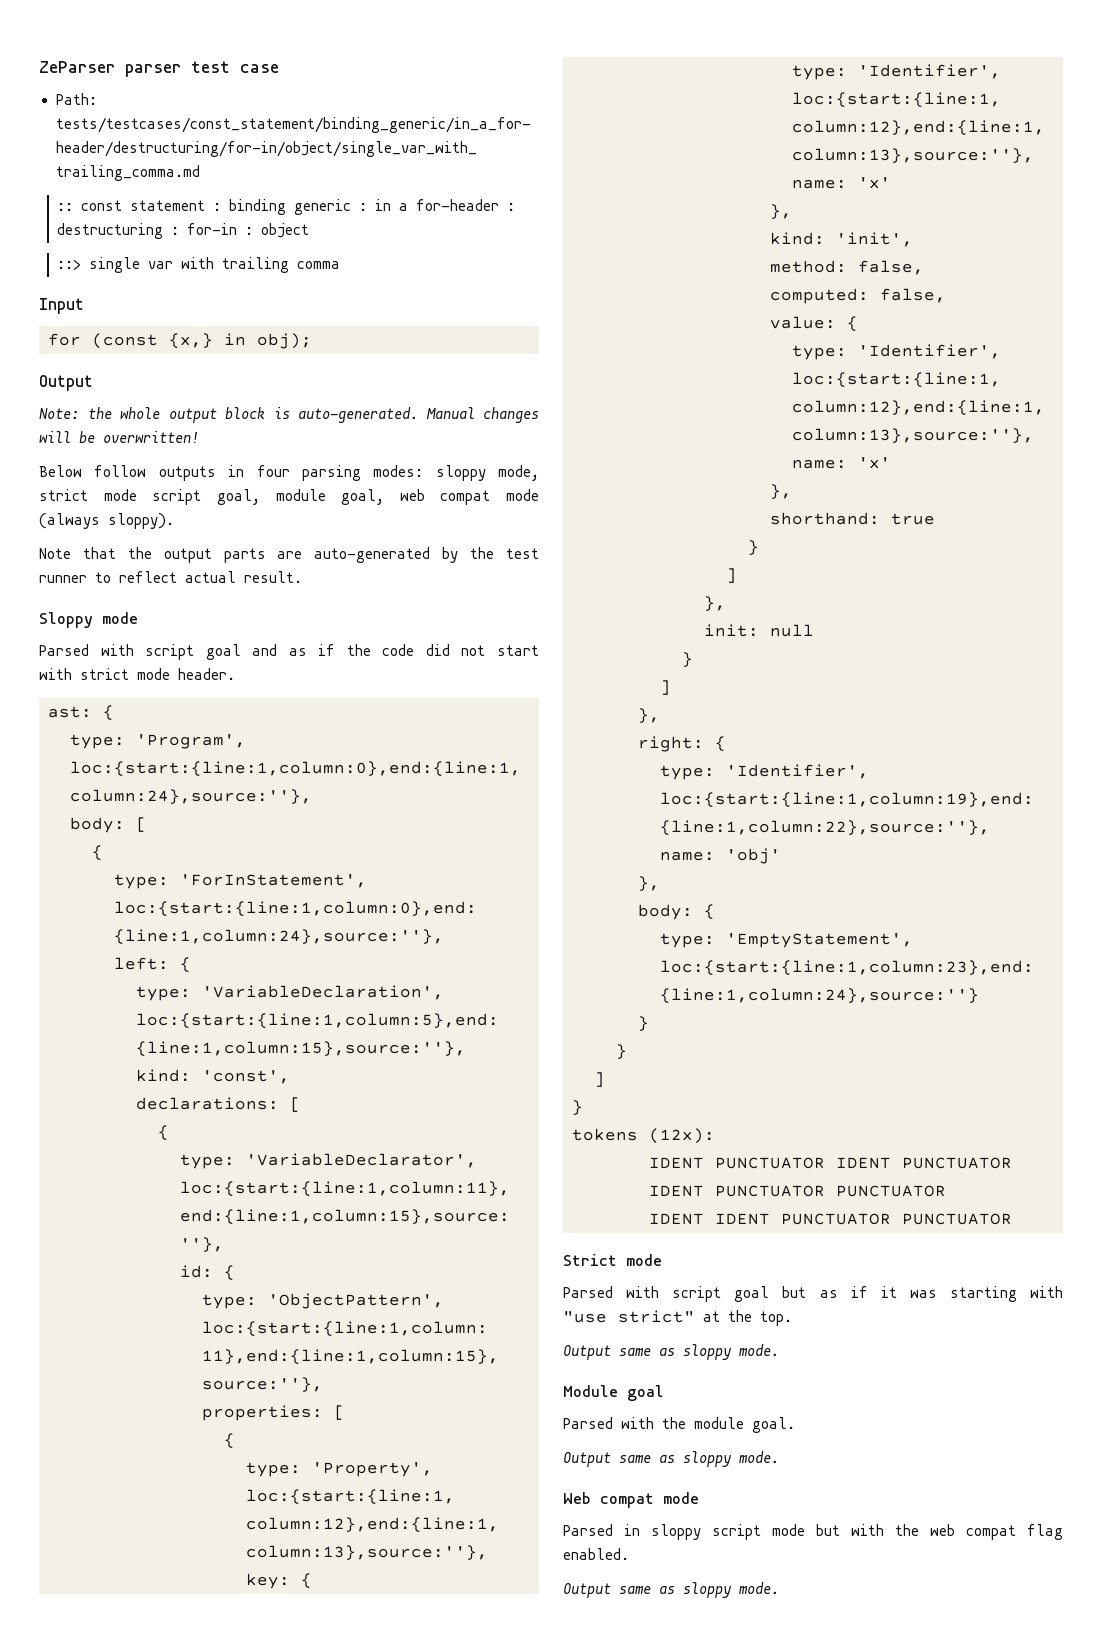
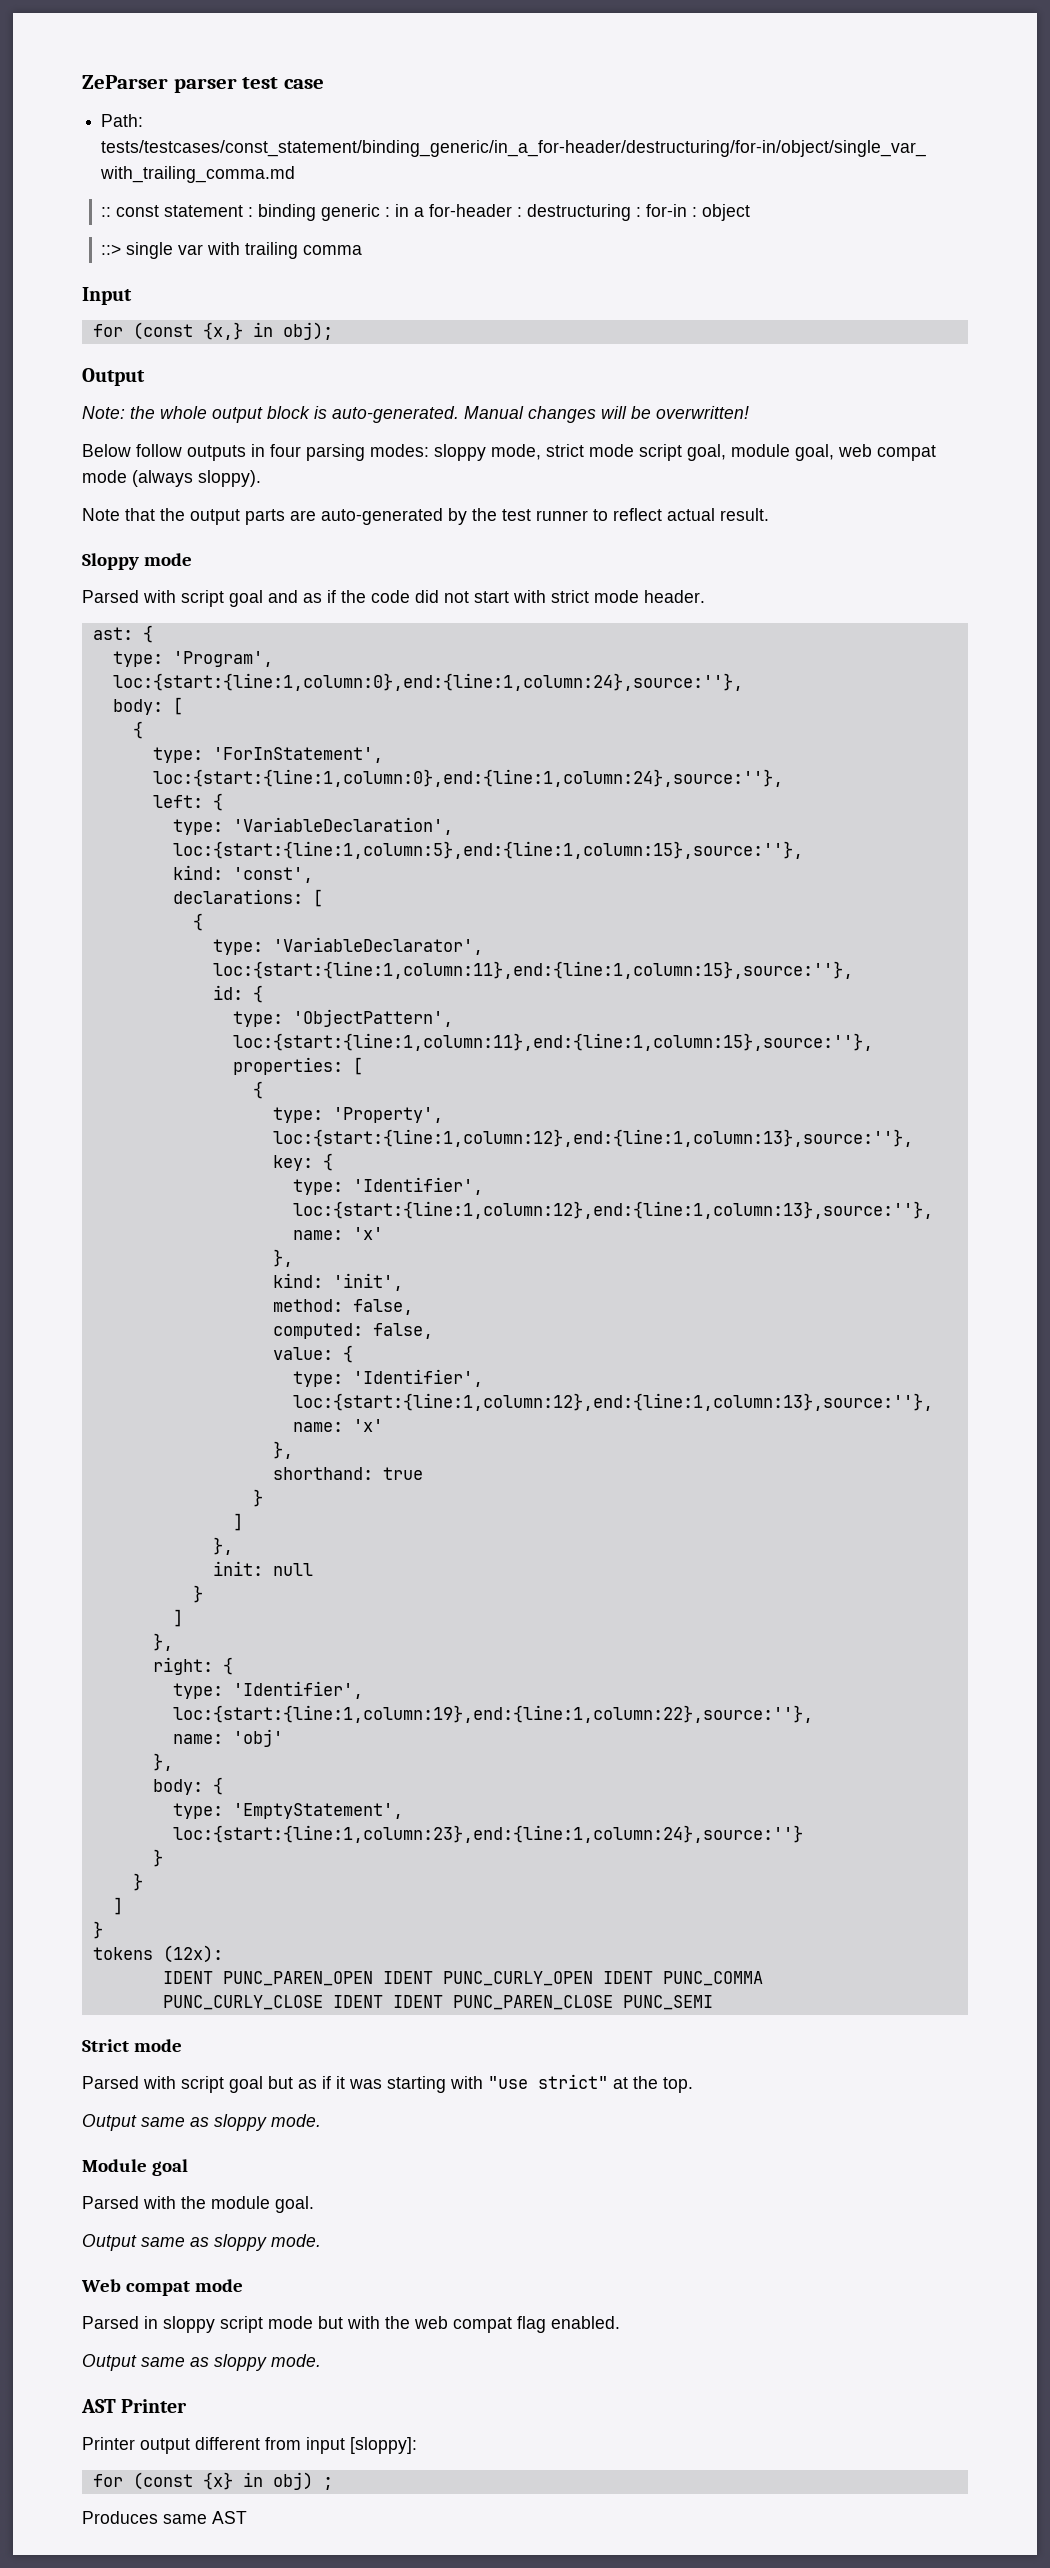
- IDENT PUNCTUATOR IDENT PUNCTUATOR IDENT PUNCTUATOR PUNCTUATOR
- IDENT IDENT PUNCTUATOR PUNCTUATOR
+ IDENT PUNC_PAREN_OPEN IDENT PUNC_CURLY_OPEN IDENT PUNC_COMMA
+ PUNC_CURLY_CLOSE IDENT IDENT PUNC_PAREN_CLOSE PUNC_SEMI
+ AST Printer
+ Printer output different from input [sloppy]:
+ for (const {x} in obj) ;
+ Produces same AST

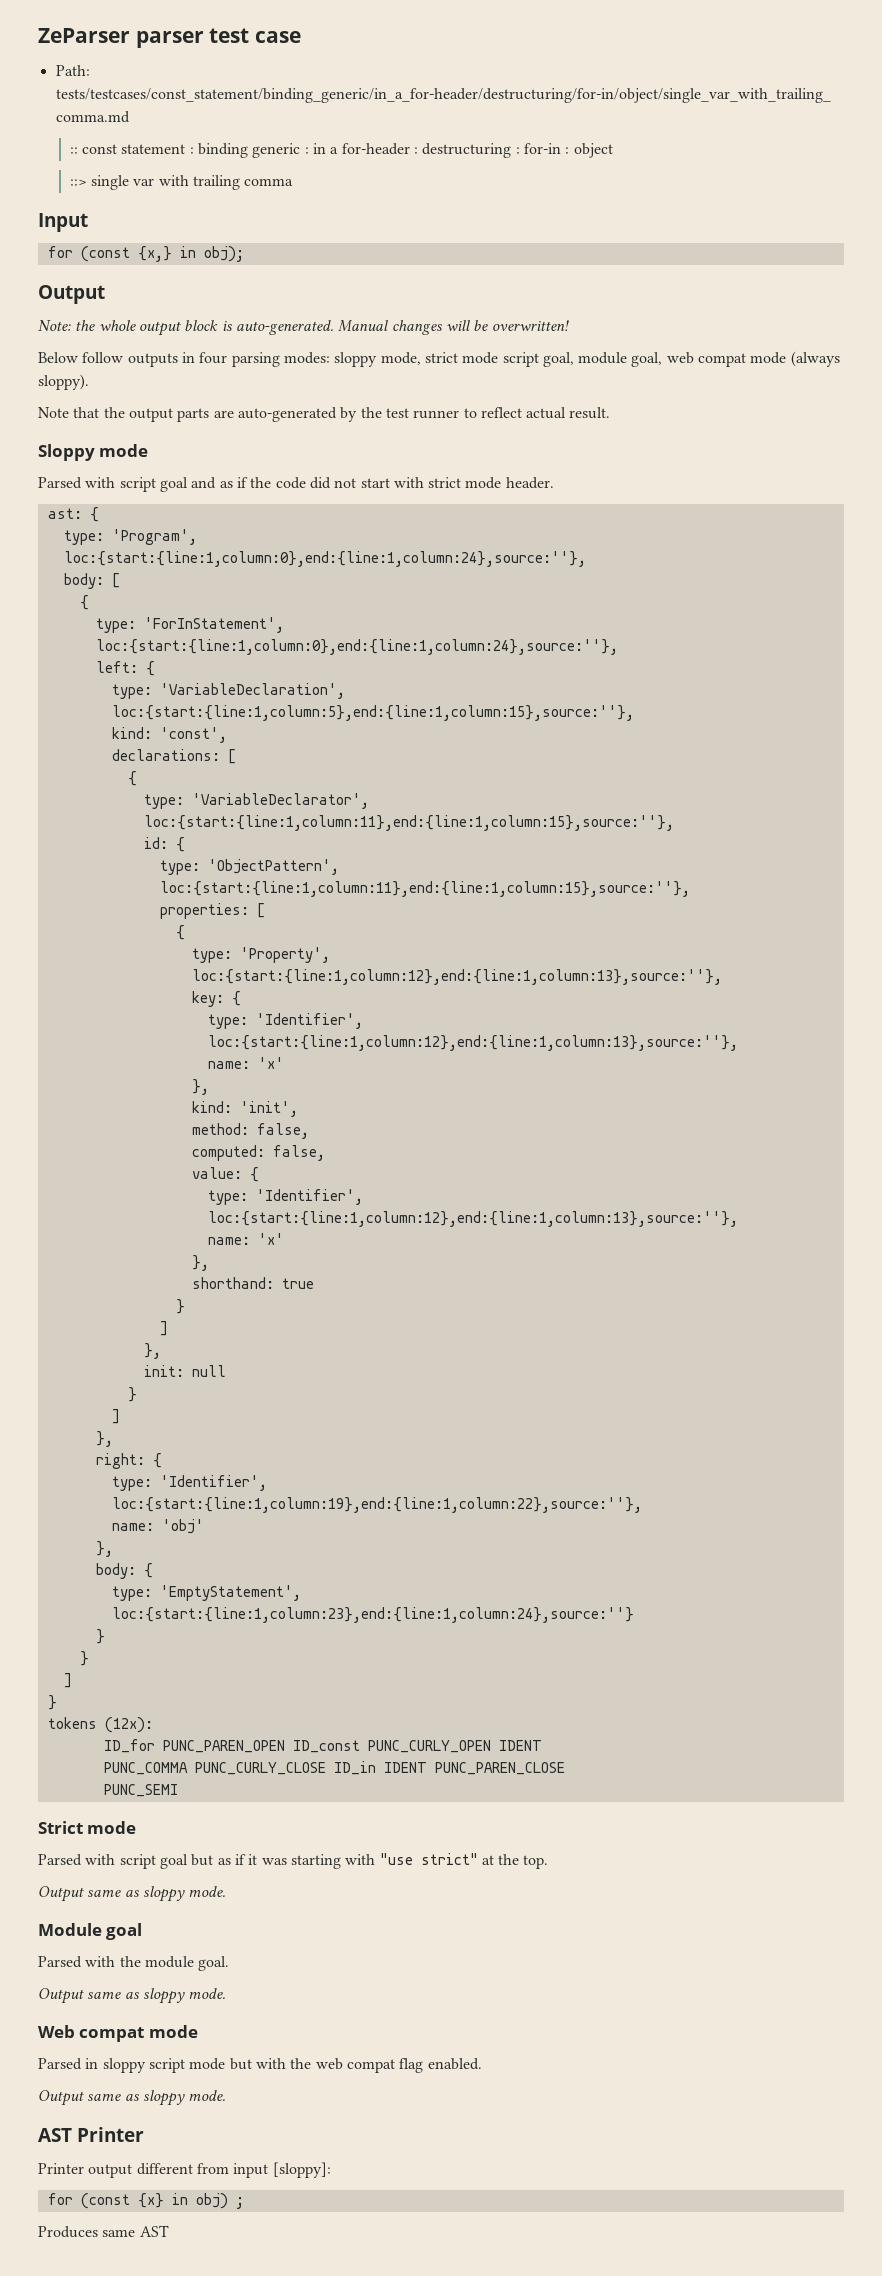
- IDENT PUNC_PAREN_OPEN IDENT PUNC_CURLY_OPEN IDENT PUNC_COMMA
- PUNC_CURLY_CLOSE IDENT IDENT PUNC_PAREN_CLOSE PUNC_SEMI
+ ID_for PUNC_PAREN_OPEN ID_const PUNC_CURLY_OPEN IDENT
+ PUNC_COMMA PUNC_CURLY_CLOSE ID_in IDENT PUNC_PAREN_CLOSE
+ PUNC_SEMI

